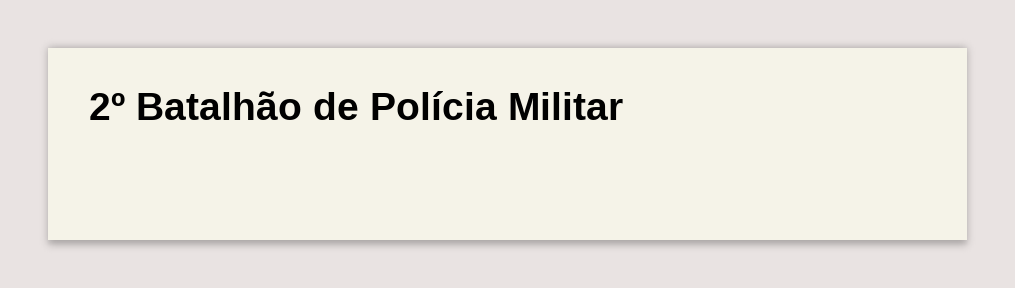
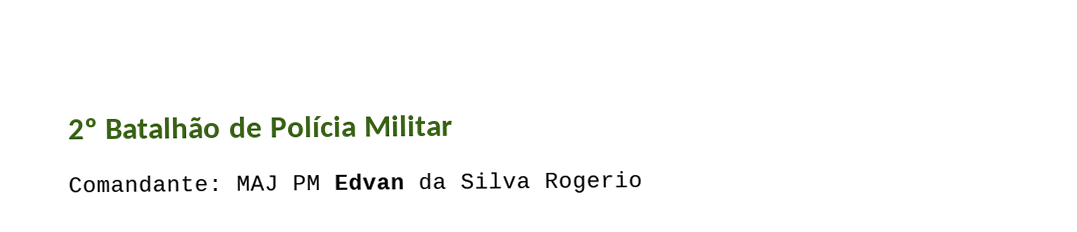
+ Comandante: MAJ PM Edvan da Silva Rogerio

